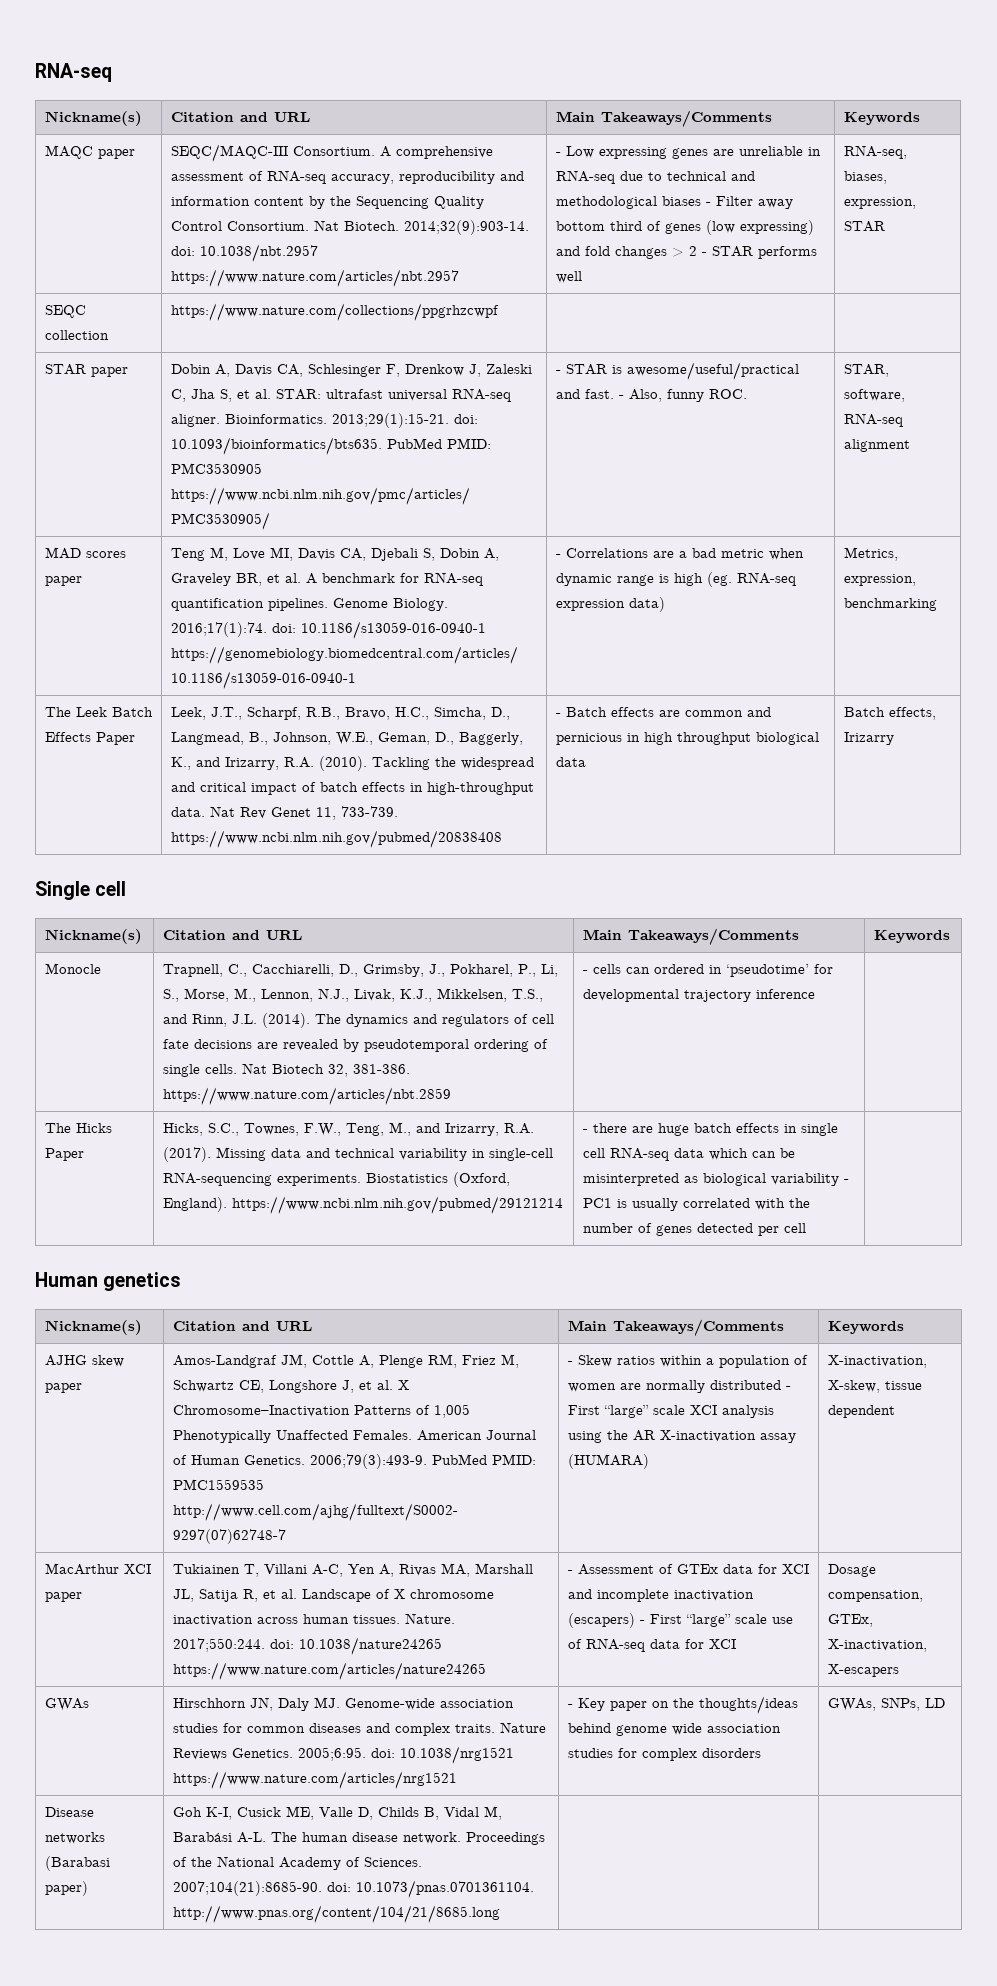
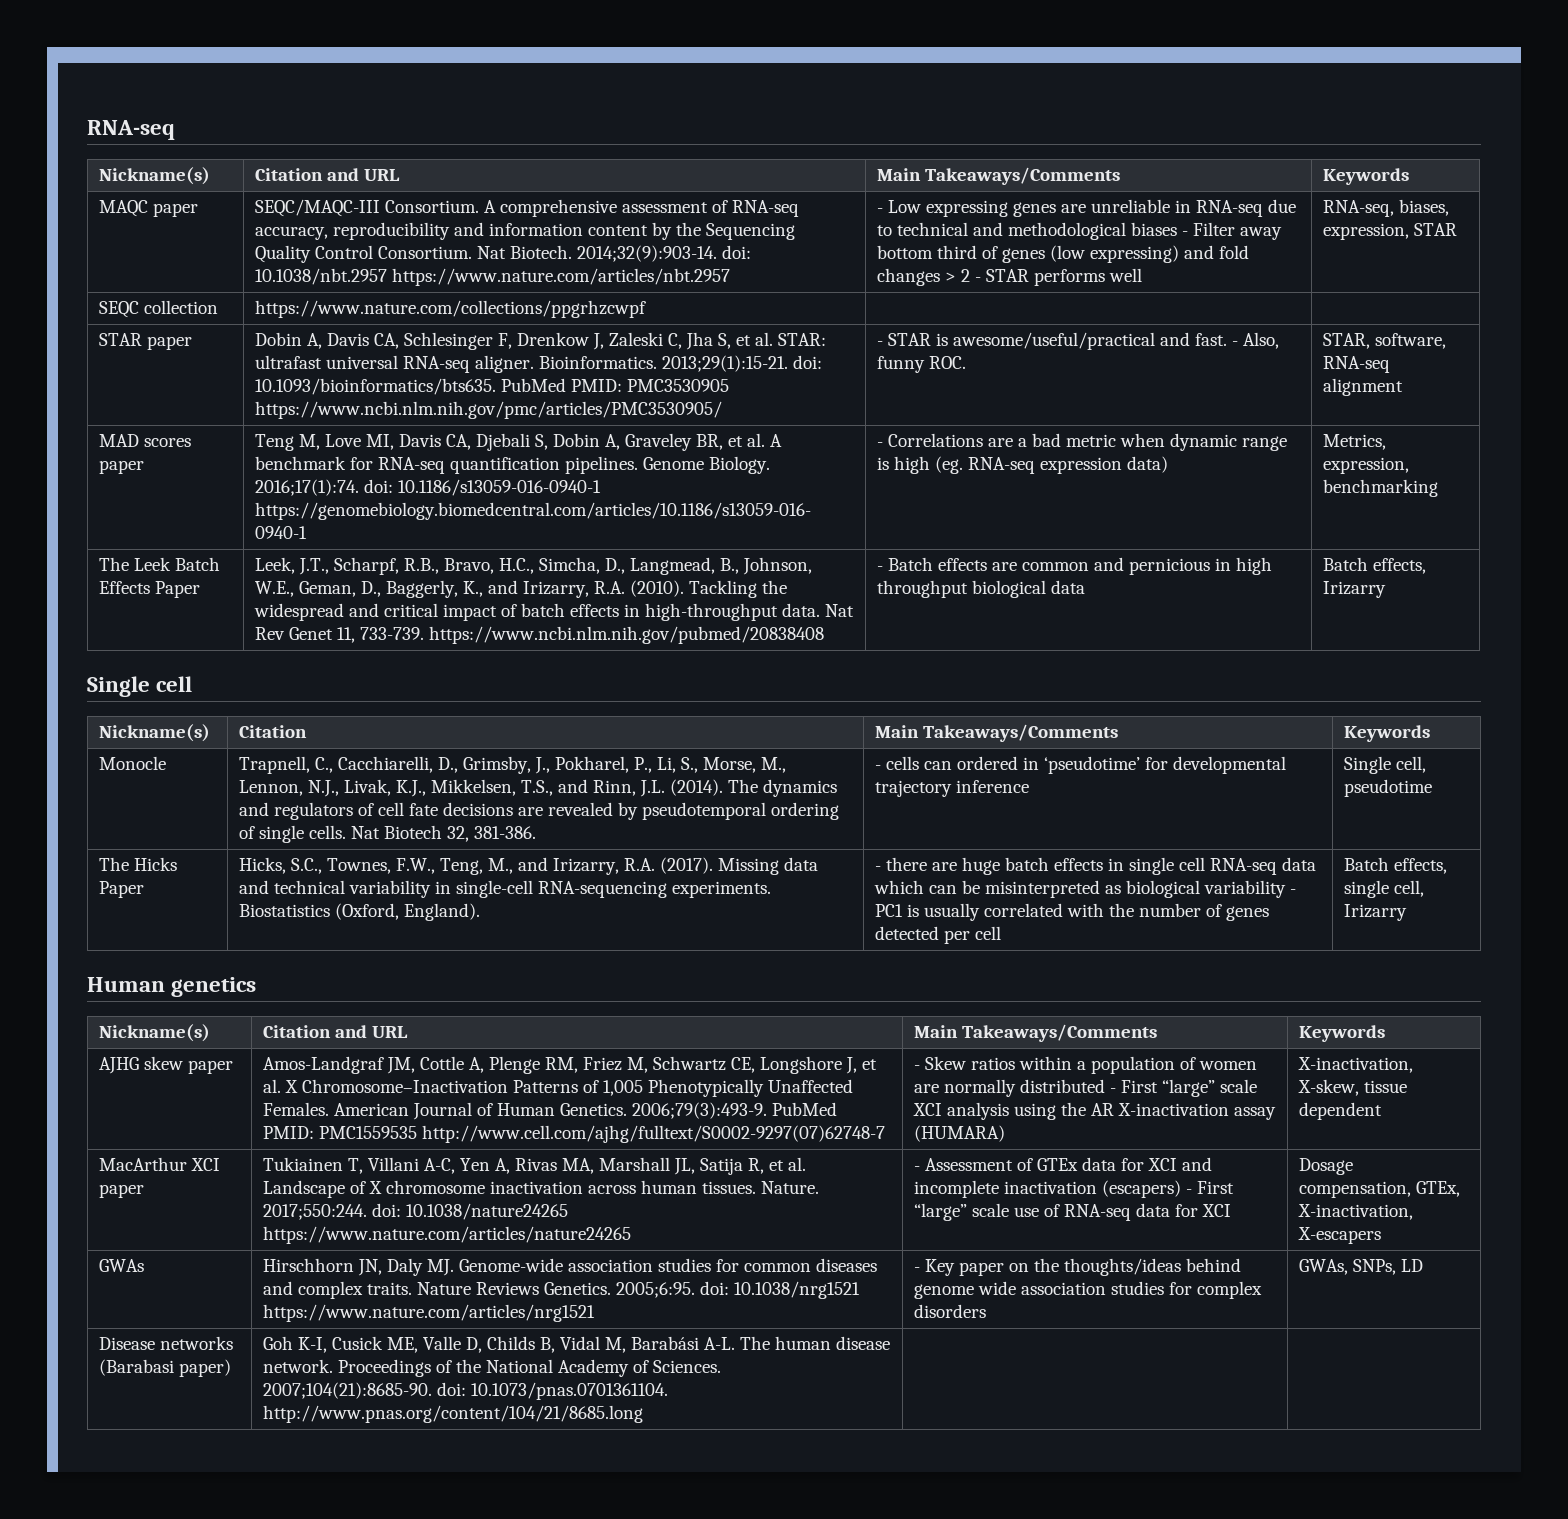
  Single cell
- Nickname(s) | Citation and URL | Main Takeaways/Comments | Keywords
+ Nickname(s) | Citation | Main Takeaways/Comments | Keywords
- Nat Biotech 32, 381-386. https://www.nature.com/articles/nbt.2859
+ Nat Biotech 32, 381-386.
+ Single cell, pseudotime
- Biostatistics (Oxford, England). https://www.ncbi.nlm.nih.gov/pubmed/29121214
+ Biostatistics (Oxford, England).
+ Batch effects, single cell, Irizarry

